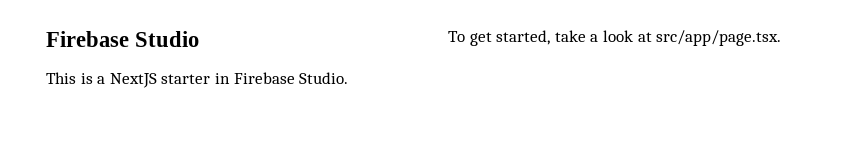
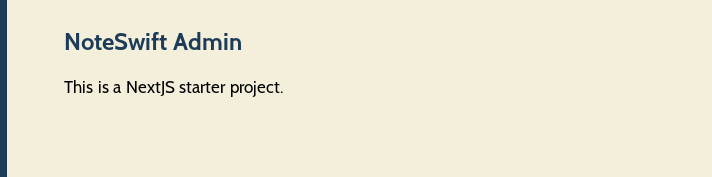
- Firebase Studio
+ NoteSwift Admin
- This is a NextJS starter in Firebase Studio.
- To get started, take a look at src/app/page.tsx.
+ This is a NextJS starter project.

